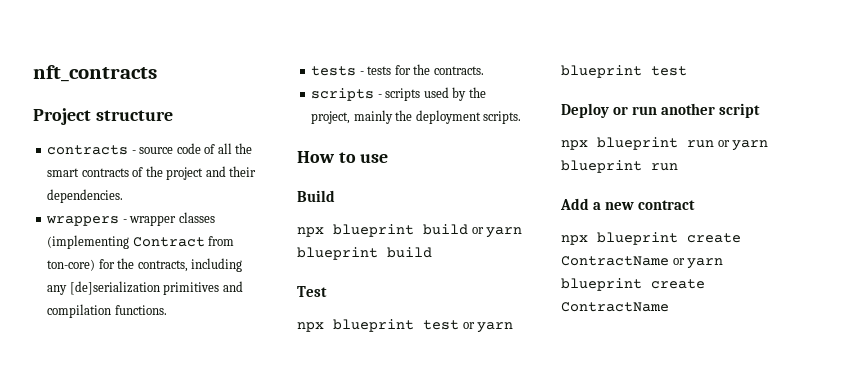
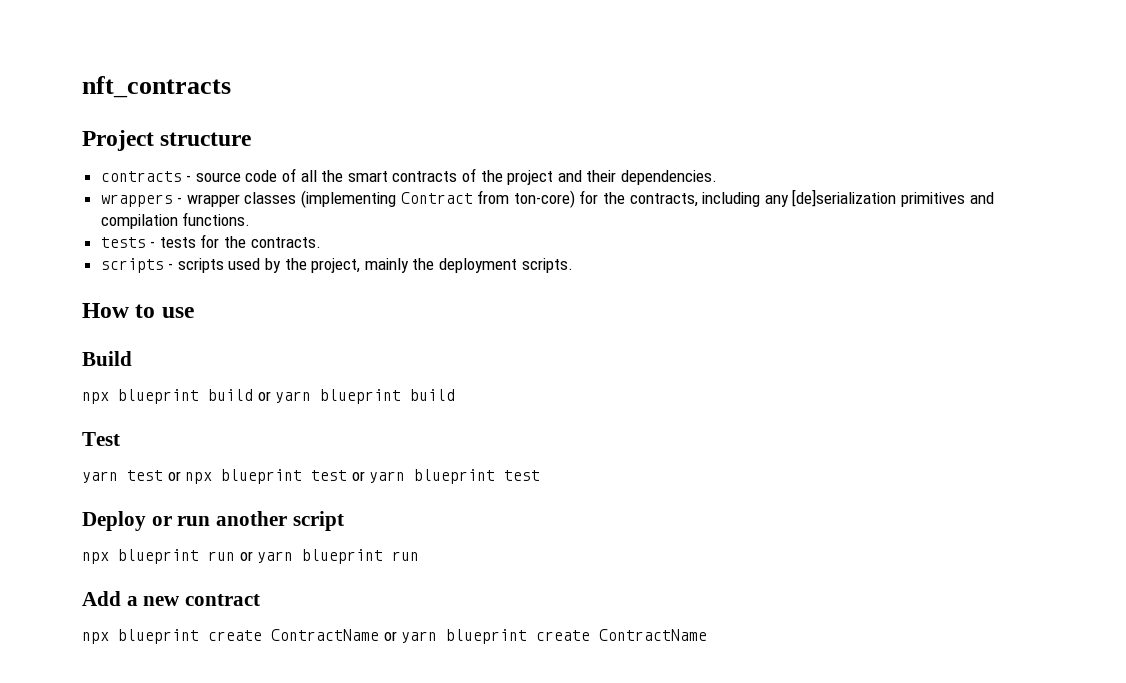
- npx blueprint test or yarn blueprint test
+ yarn test or npx blueprint test or yarn blueprint test

